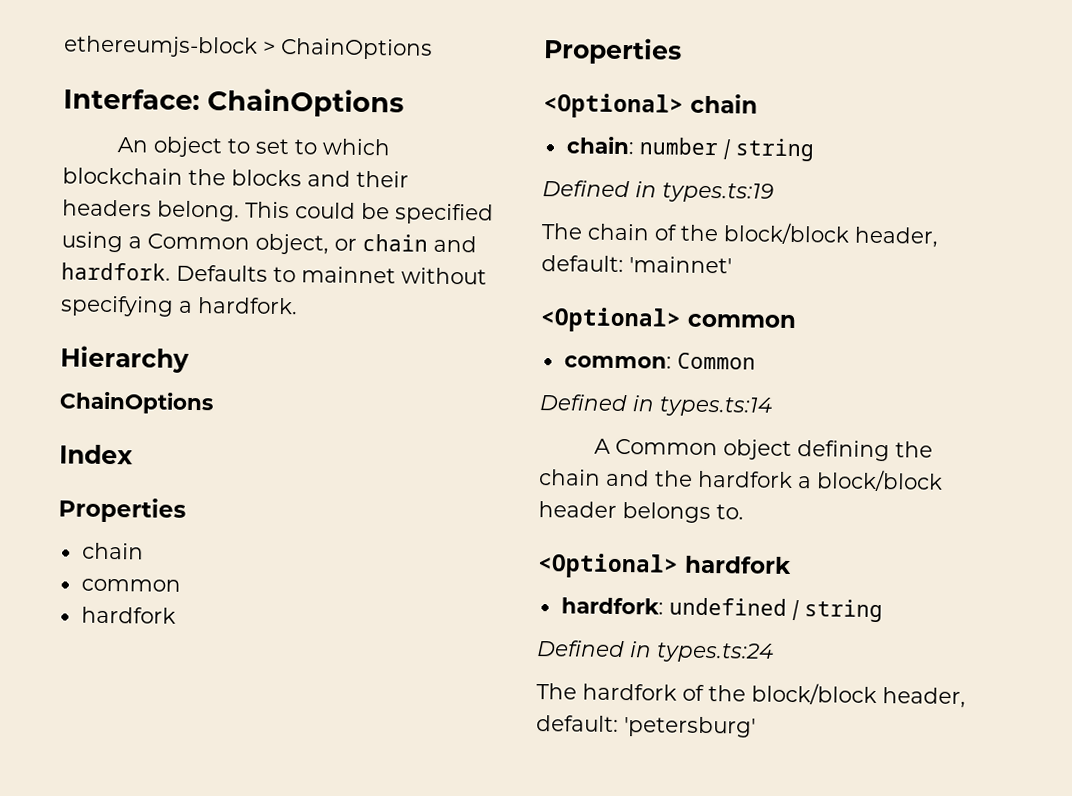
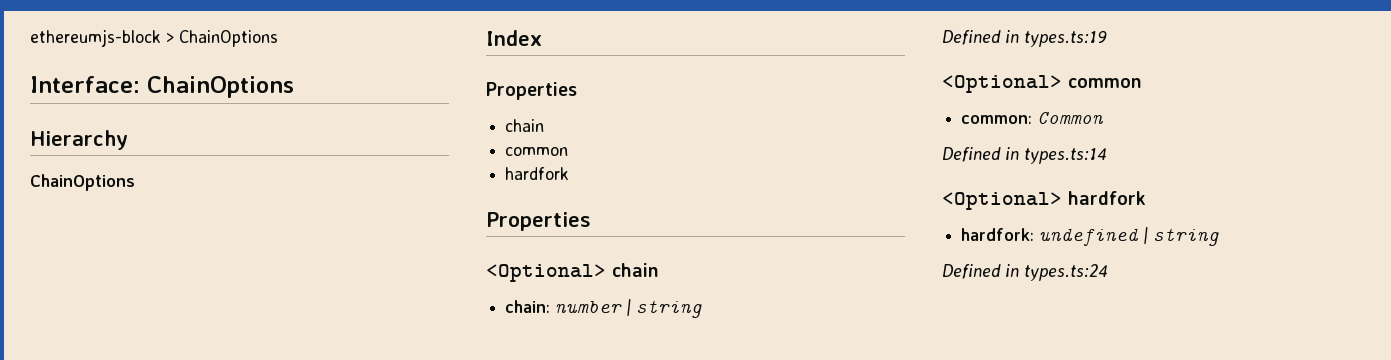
- An object to set to which blockchain the blocks and their headers belong. This could be specified using a Common object, or chain and hardfork. Defaults to mainnet without specifying a hardfork.
- The chain of the block/block header, default: 'mainnet'
- A Common object defining the chain and the hardfork a block/block header belongs to.
- The hardfork of the block/block header, default: 'petersburg'

